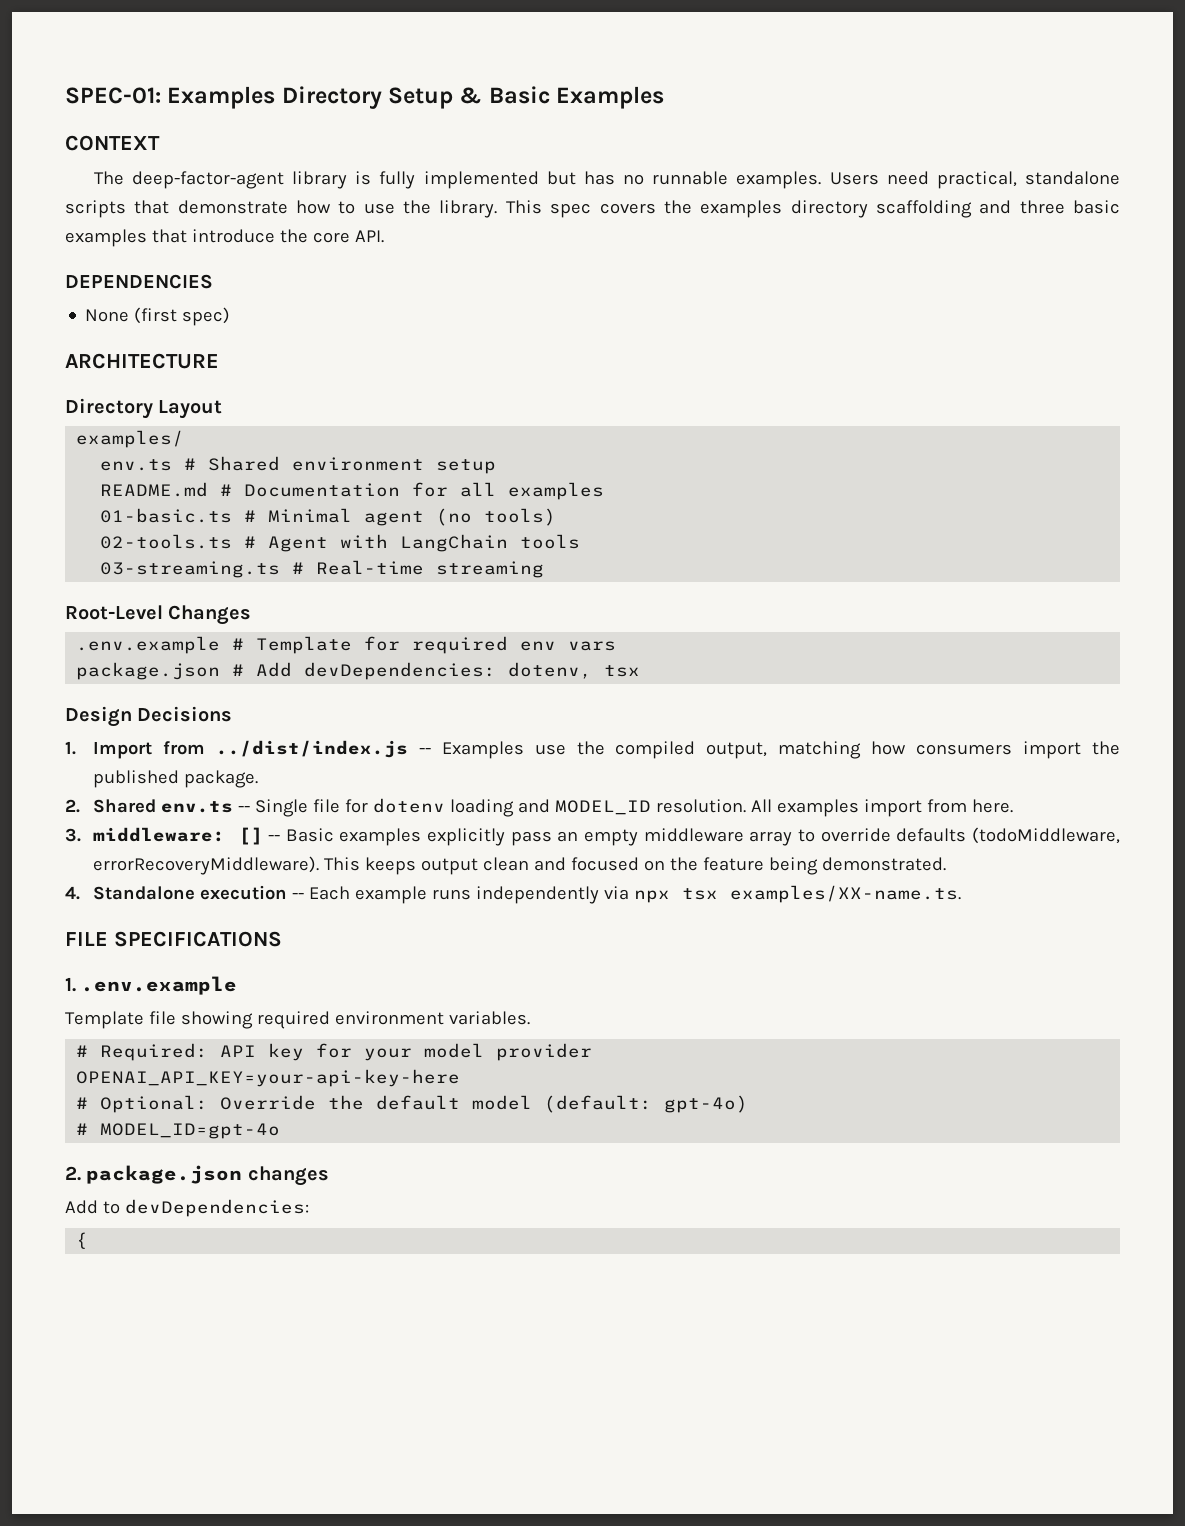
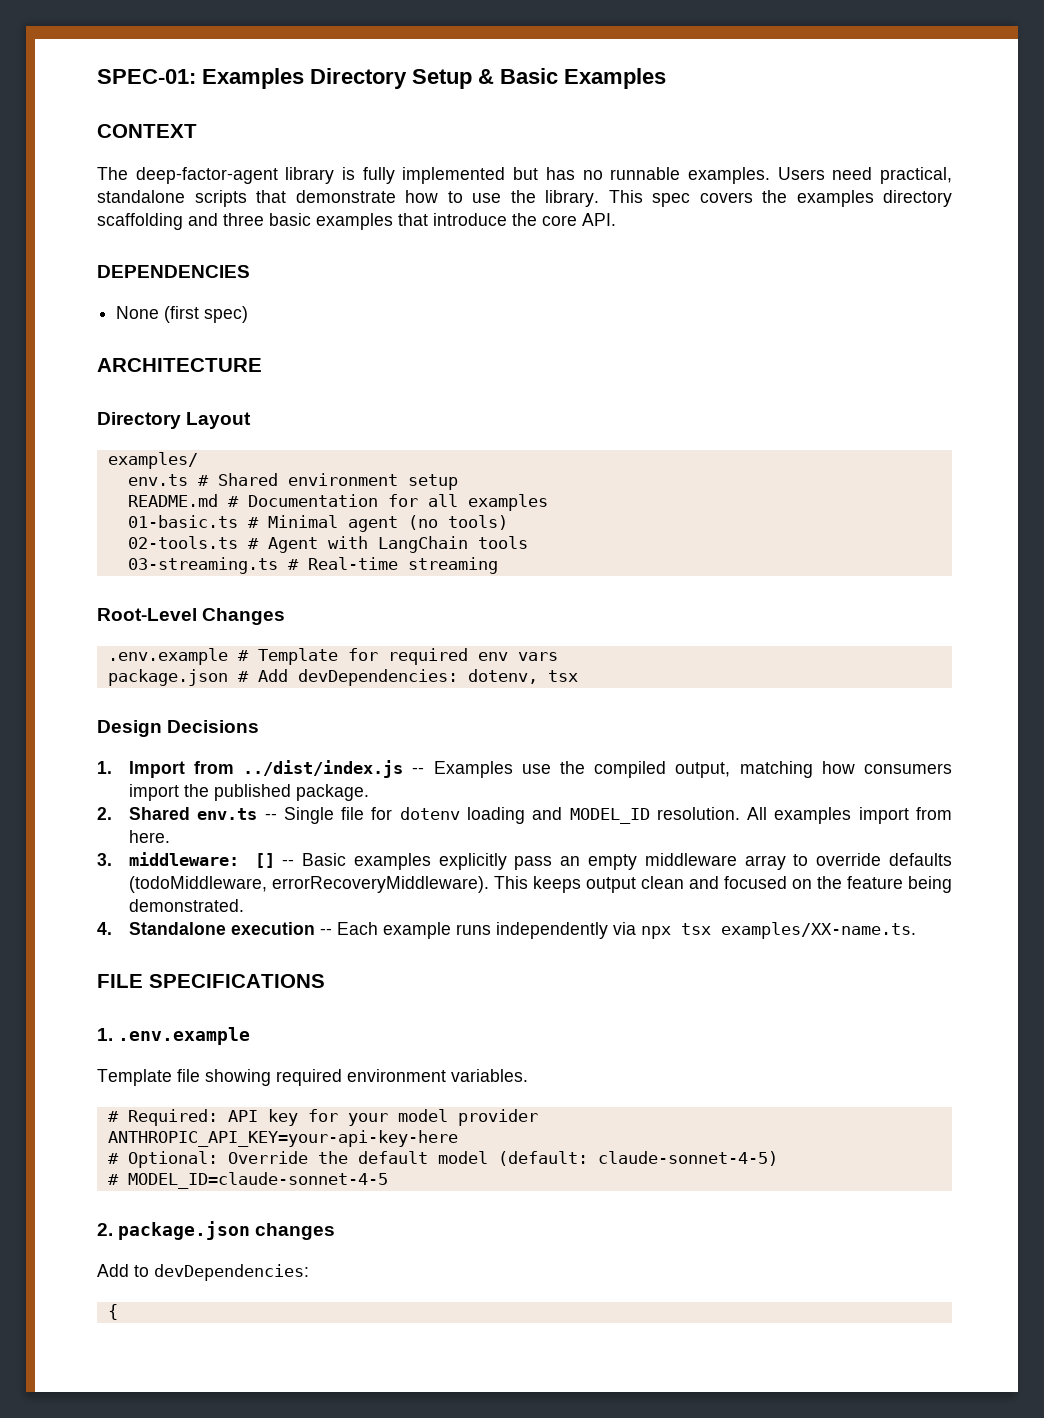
- OPENAI_API_KEY=your-api-key-here
+ ANTHROPIC_API_KEY=your-api-key-here
- # Optional: Override the default model (default: gpt-4o)
- # MODEL_ID=gpt-4o
+ # Optional: Override the default model (default: claude-sonnet-4-5)
+ # MODEL_ID=claude-sonnet-4-5

